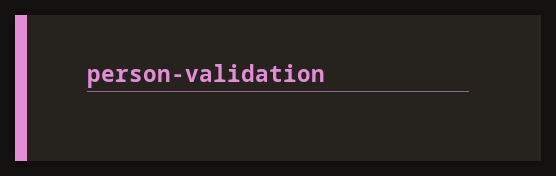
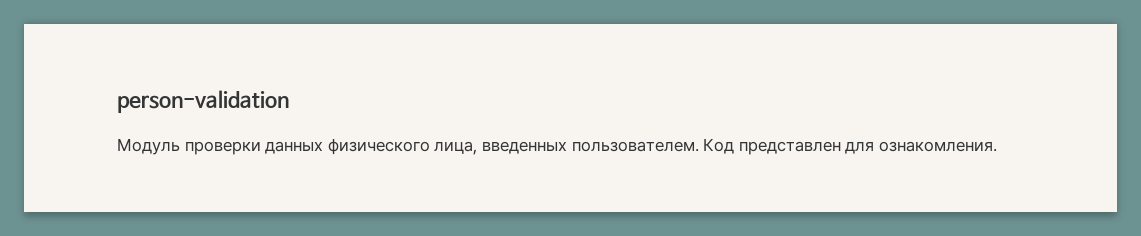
+ Модуль проверки данных физического лица, введенных пользователем. Код представлен для ознакомления.

